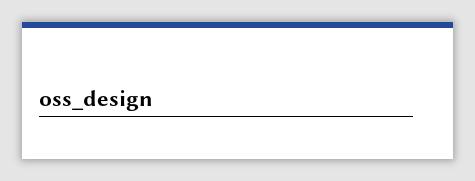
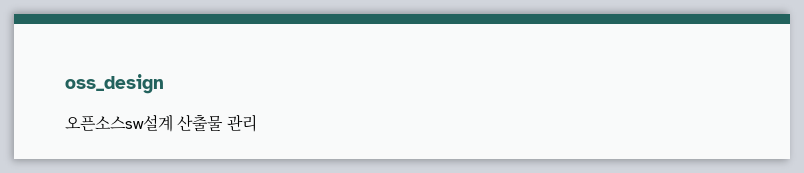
+ 오픈소스sw설계 산출물 관리

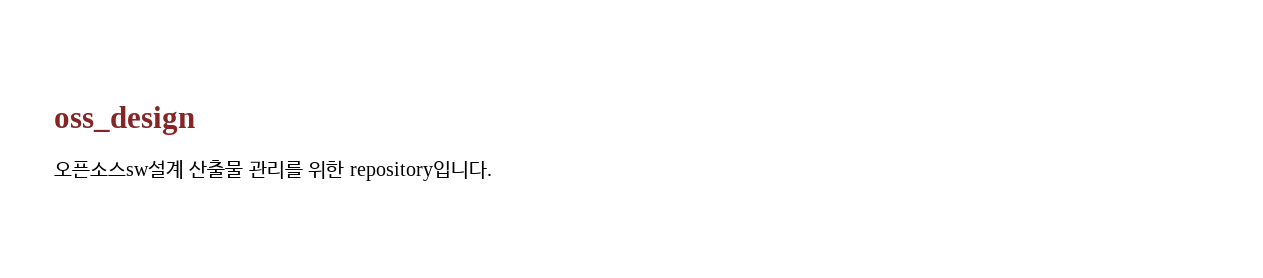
- 오픈소스sw설계 산출물 관리
+ 오픈소스sw설계 산출물 관리를 위한 repository입니다.

